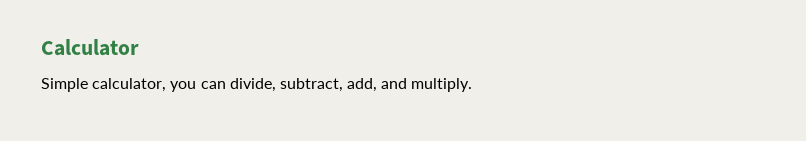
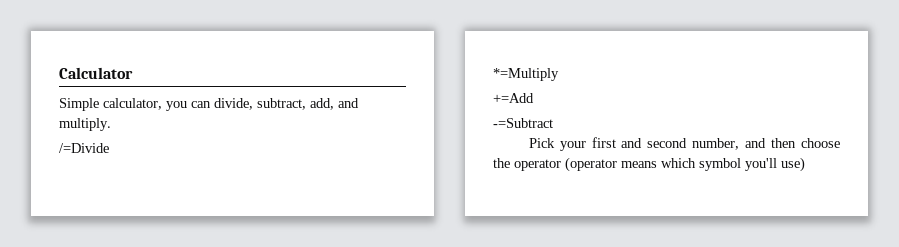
+ /=Divide
+ *=Multiply
+ +=Add
+ -=Subtract
+ Pick your first and second number, and then choose the operator (operator means which symbol you'll use)

